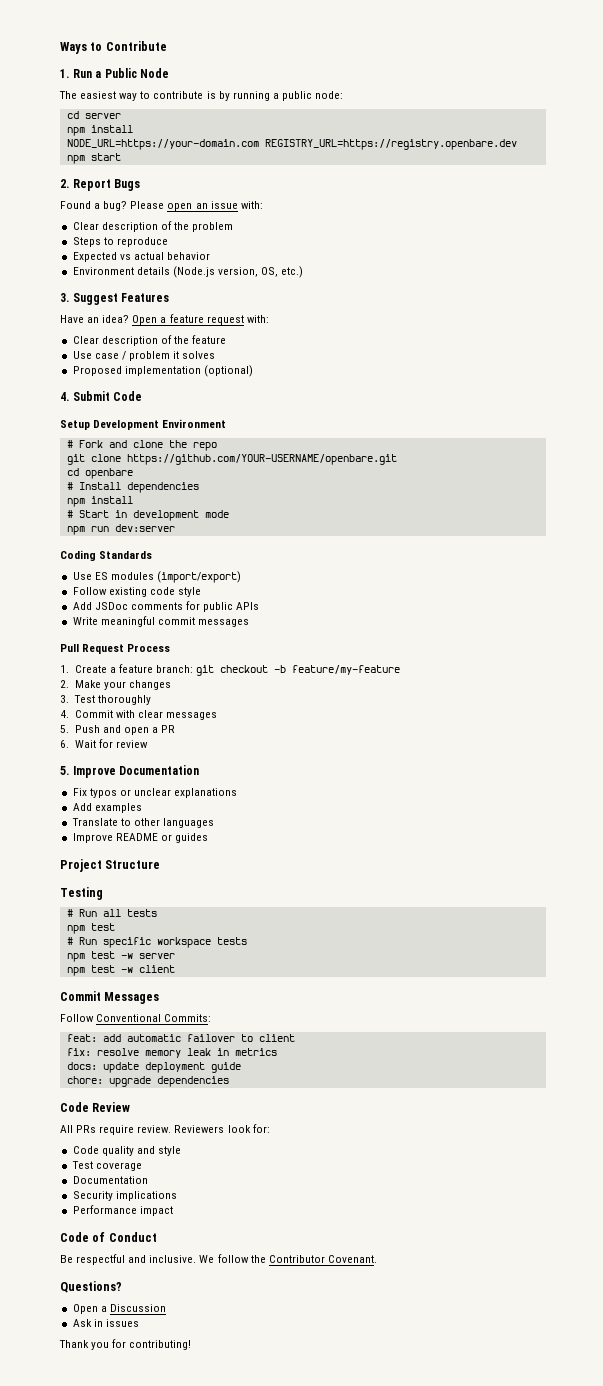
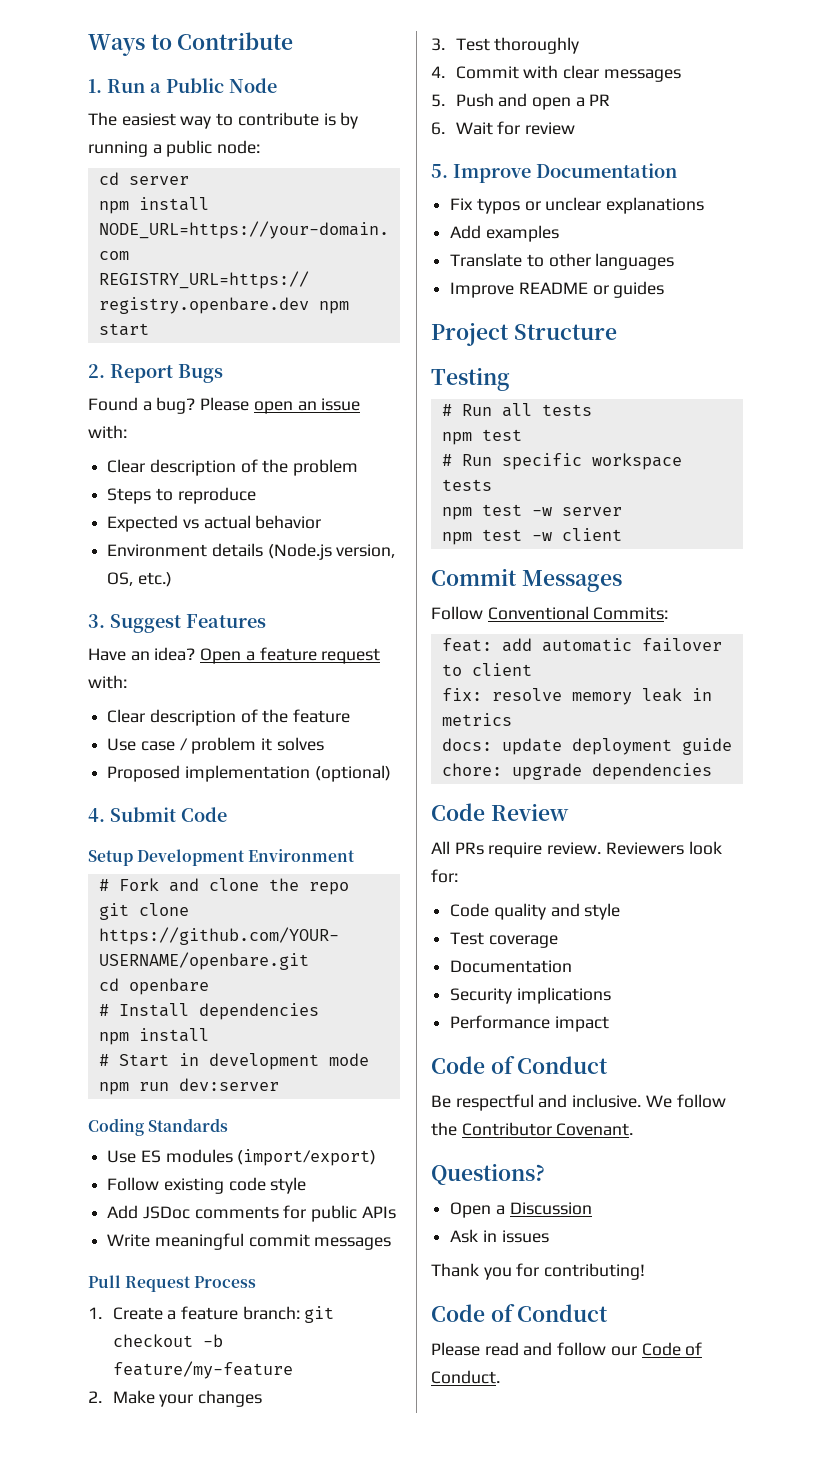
  Thank you for contributing!
+ Code of Conduct
+ Please read and follow our Code of Conduct.

